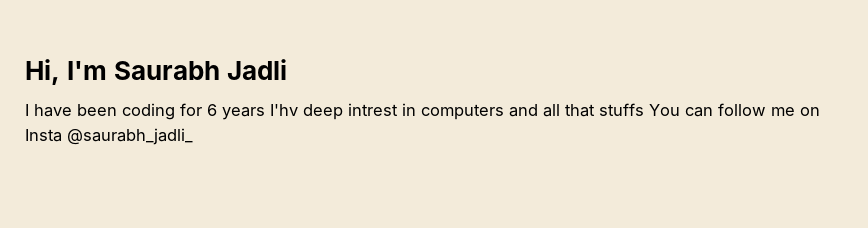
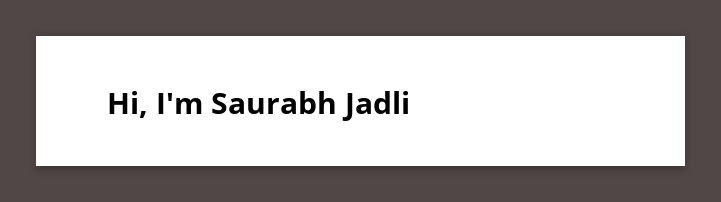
- I have been coding for 6 years I'hv deep intrest in computers and all that stuffs You can follow me on Insta @saurabh_jadli_

